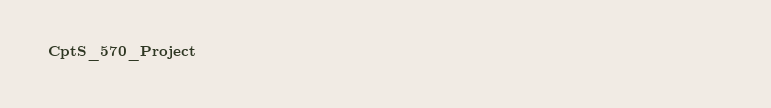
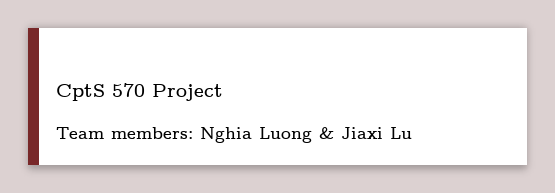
- CptS_570_Project
+ CptS 570 Project
+ Team members: Nghia Luong & Jiaxi Lu

